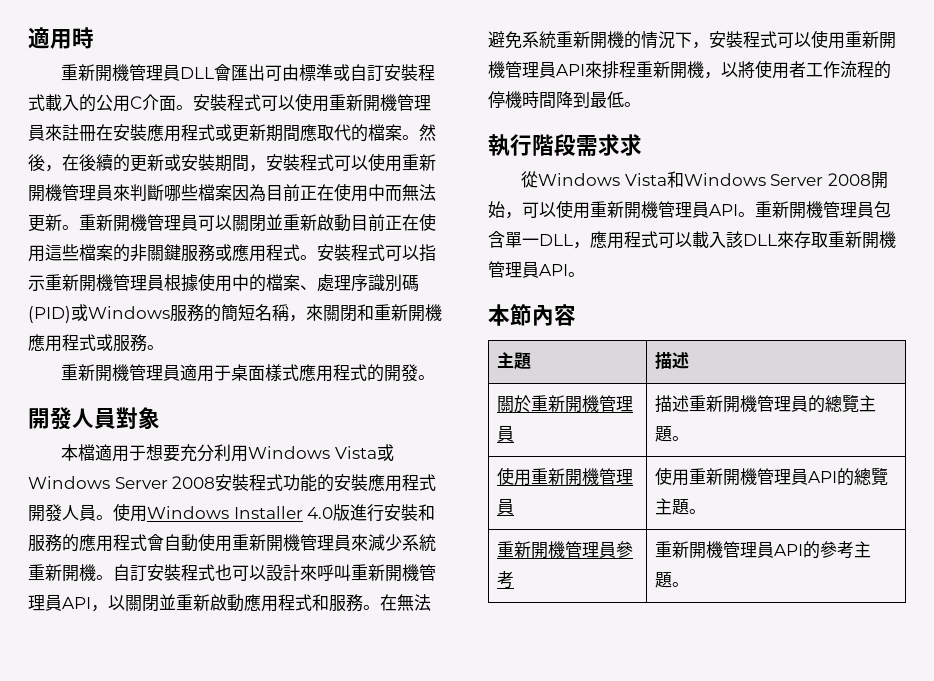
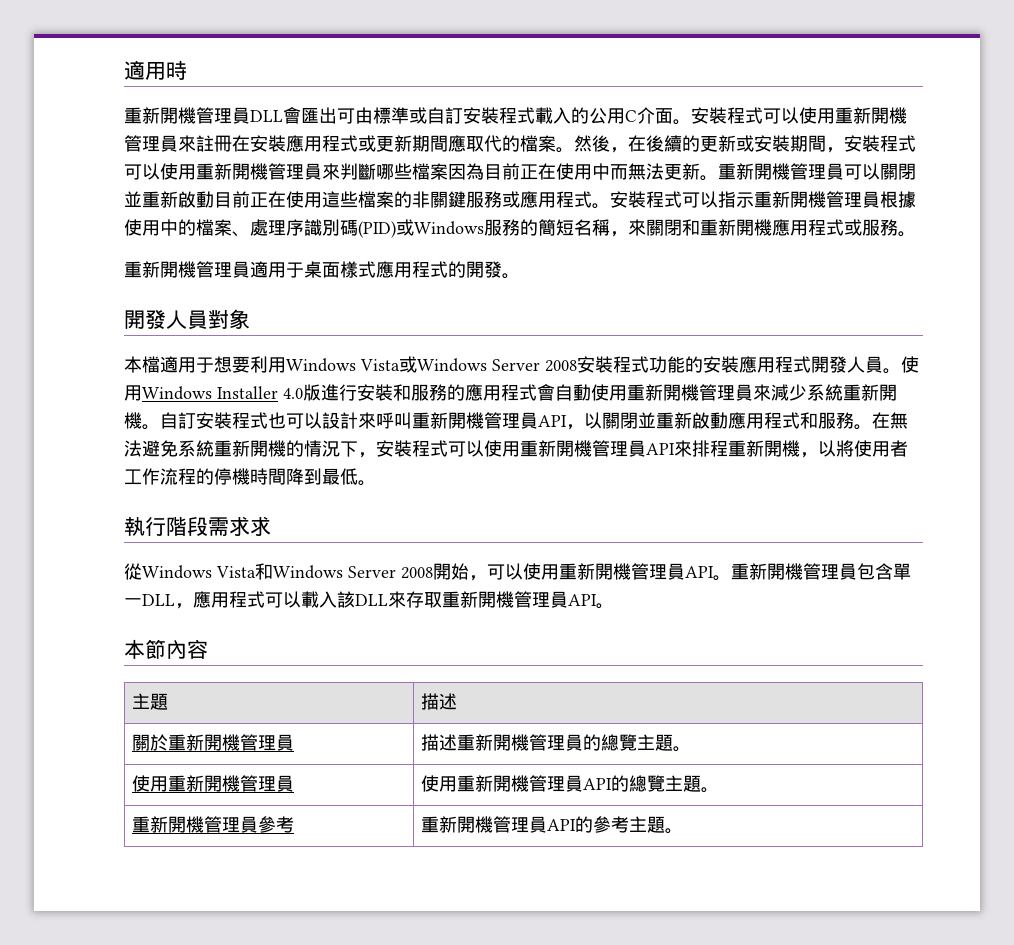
- 本檔適用于想要充分利用Windows Vista或Windows Server 2008安裝程式功能的安裝應用程式開發人員。
+ 本檔適用于想要利用Windows Vista或Windows Server 2008安裝程式功能的安裝應用程式開發人員。

